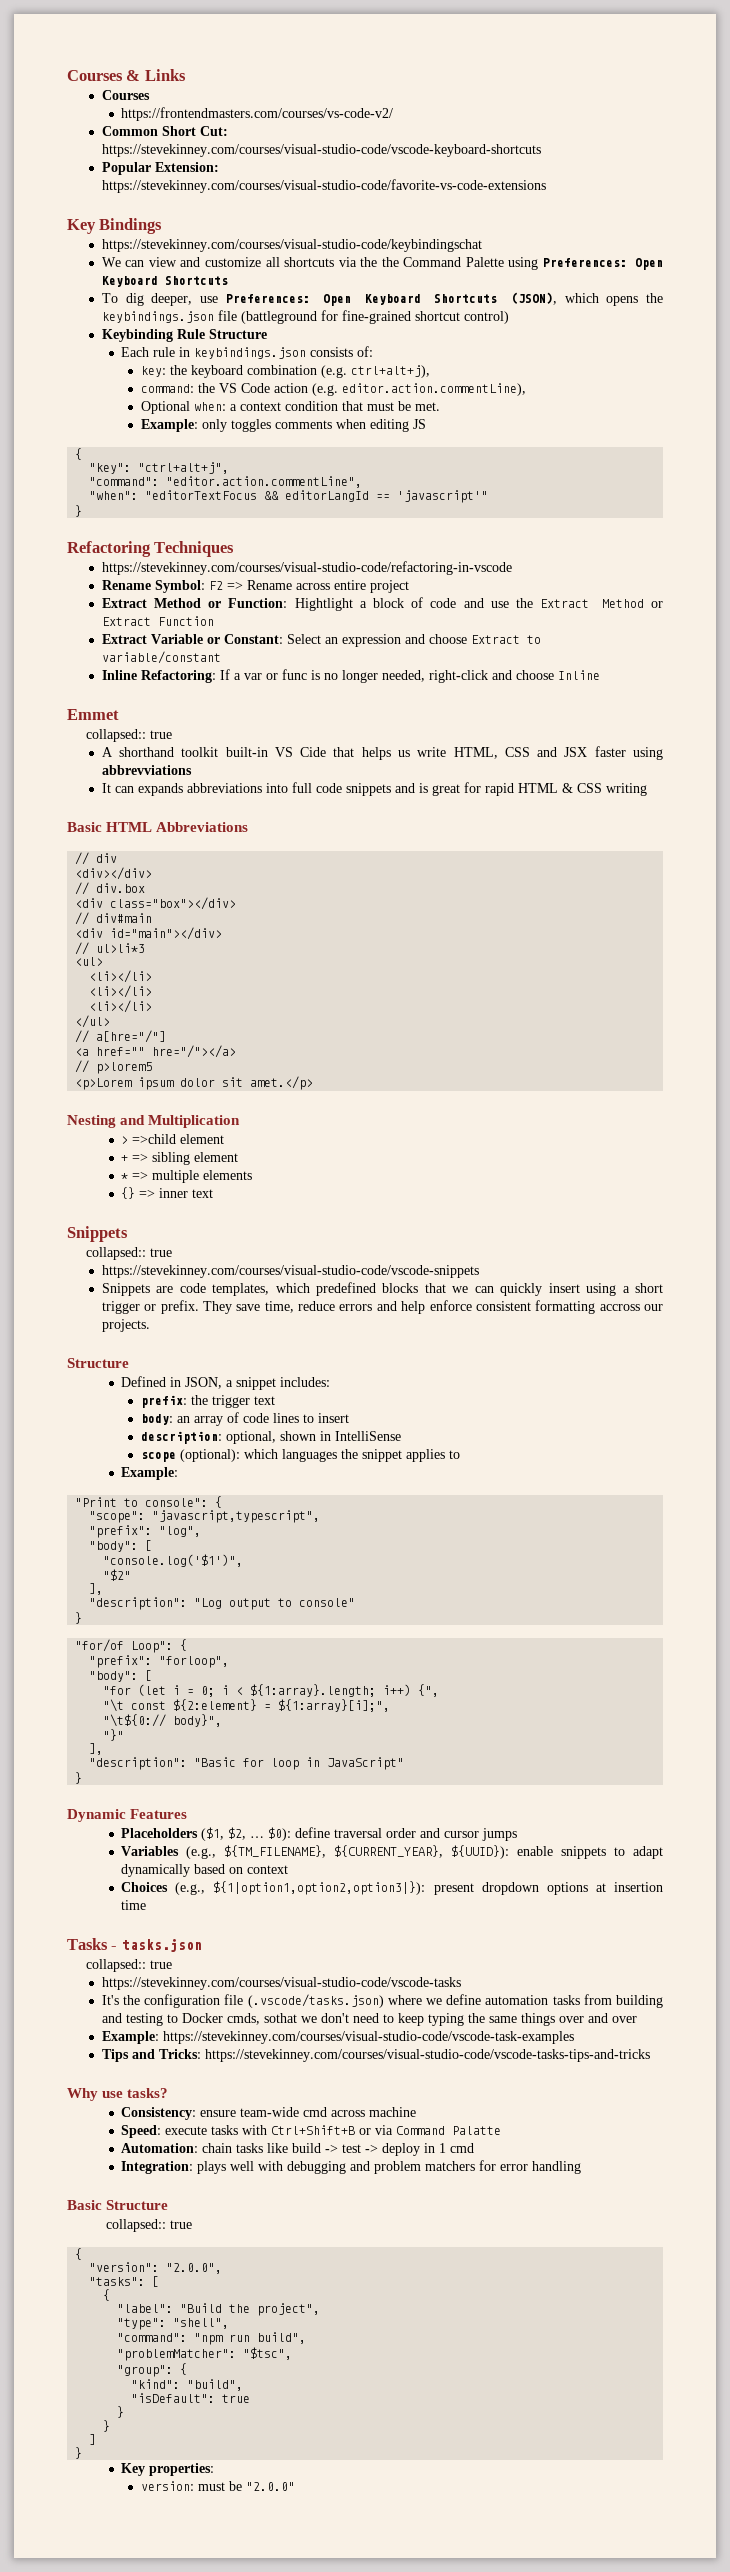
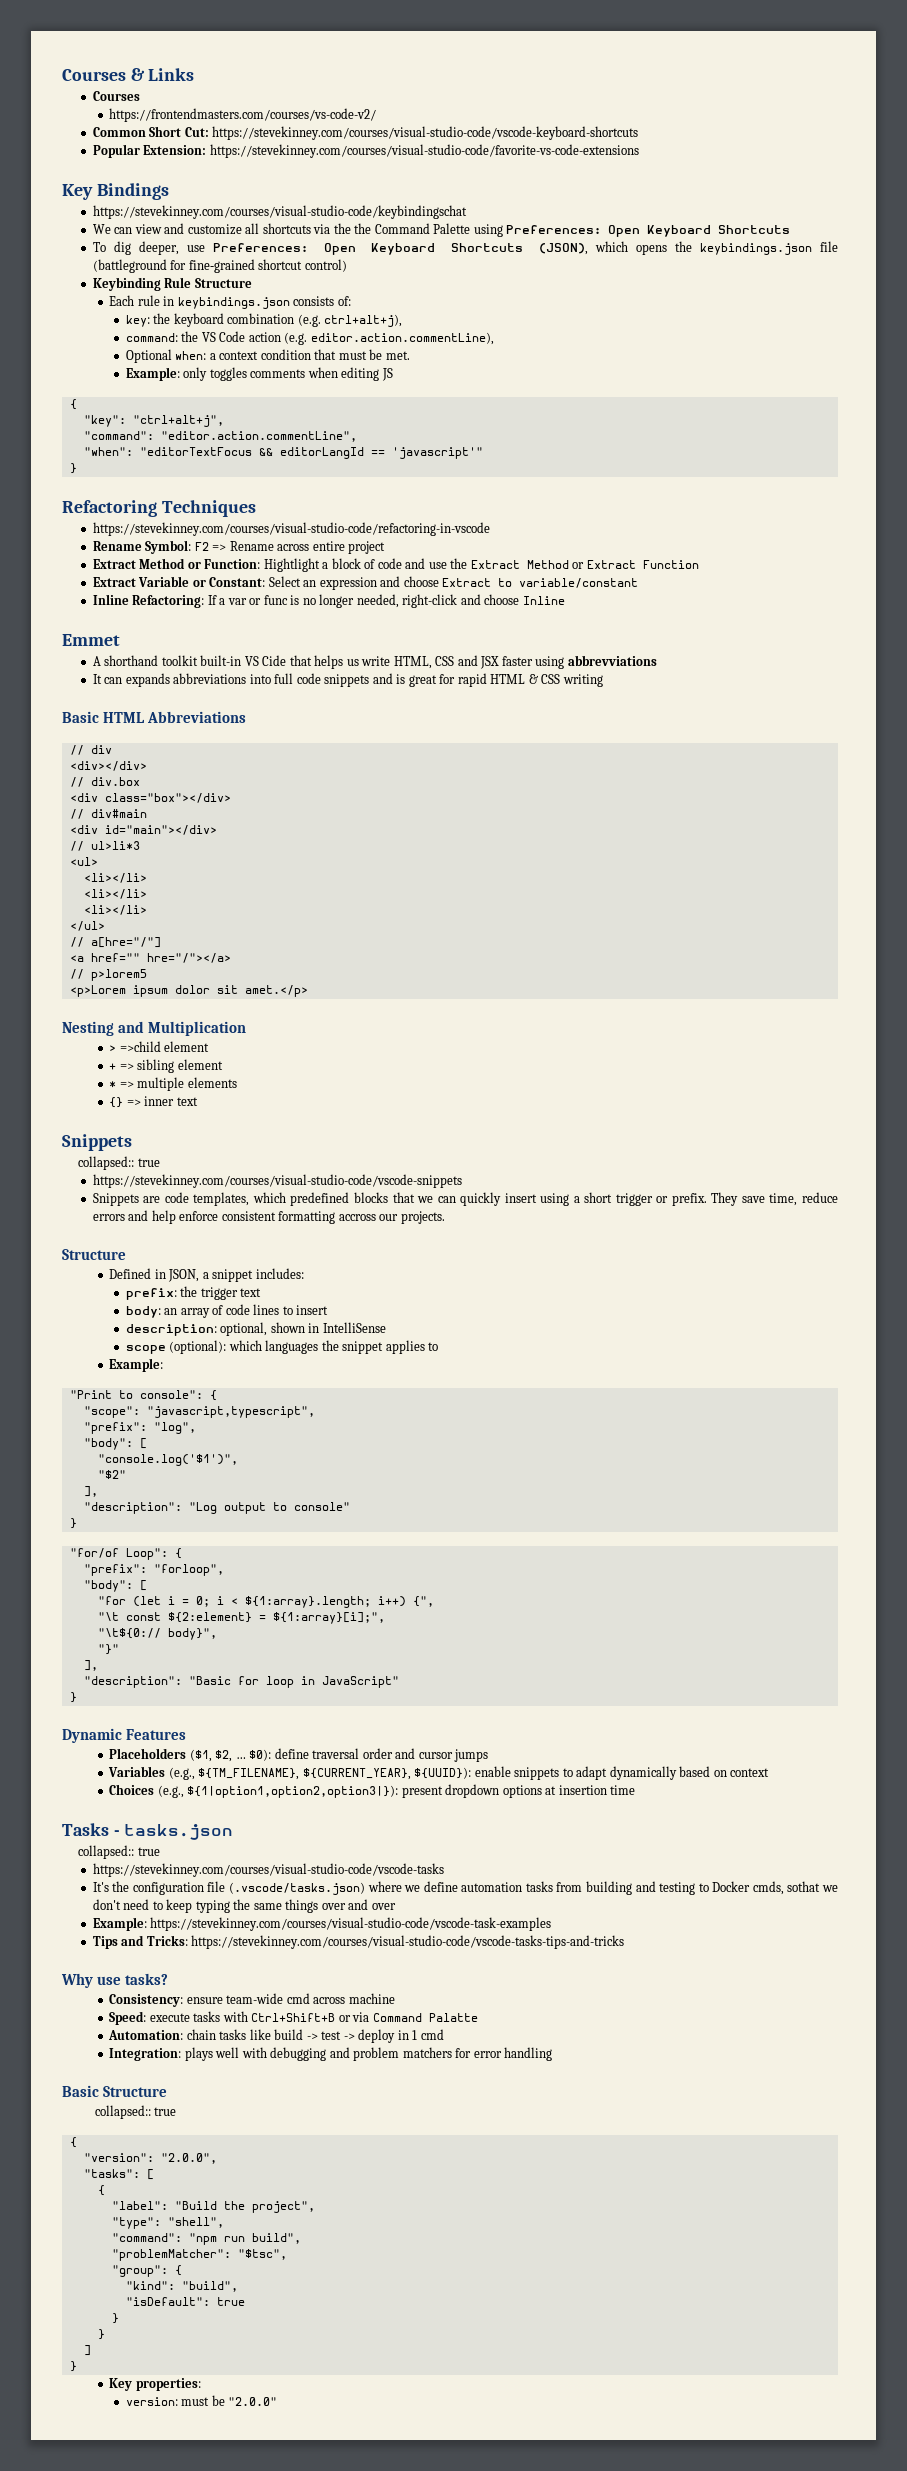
  Emmet
- collapsed:: true

